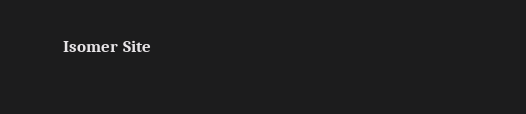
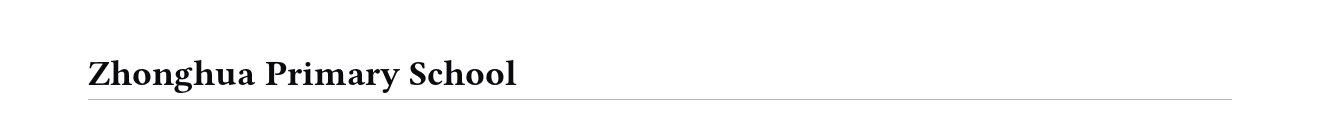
- Isomer Site
+ Zhonghua Primary School

